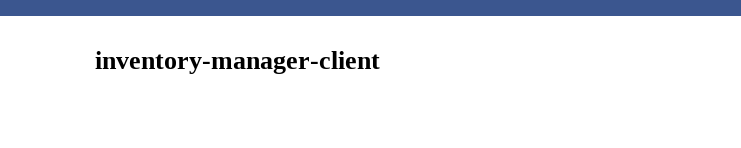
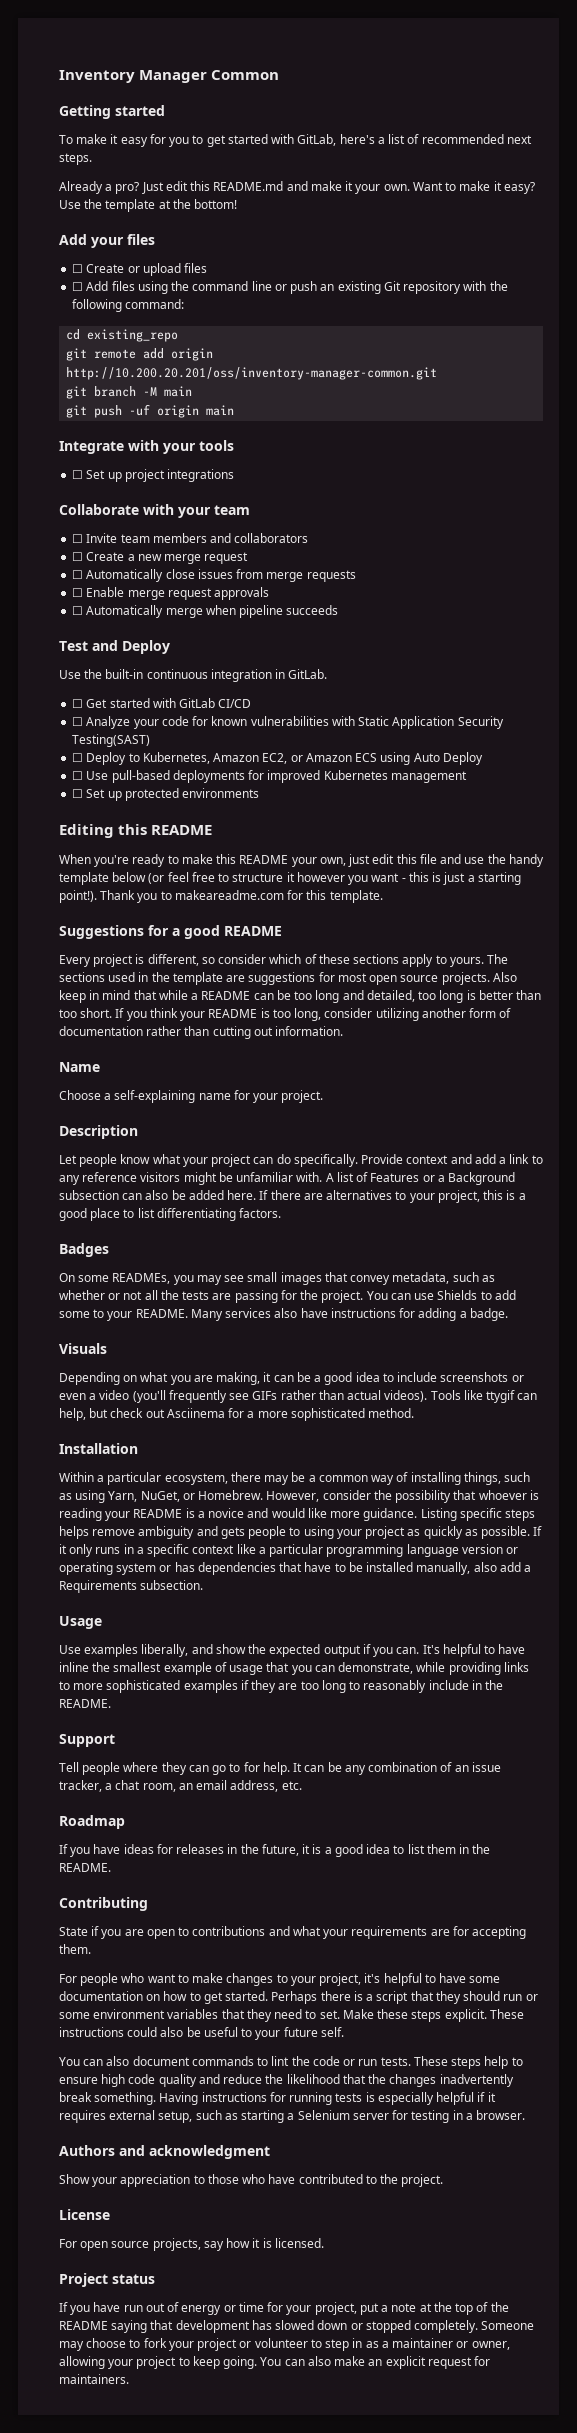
- inventory-manager-client
+ Inventory Manager Common
+ Getting started
+ To make it easy for you to get started with GitLab, here's a list of recommended next steps.
+ Already a pro? Just edit this README.md and make it your own. Want to make it easy? Use the template at the bottom!
+ Add your files
+ ☐ Create or upload files
+ ☐ Add files using the command line or push an existing Git repository with the following command:
+ cd existing_repo
+ git remote add origin http://10.200.20.201/oss/inventory-manager-common.git
+ git branch -M main
+ git push -uf origin main
+ Integrate with your tools
+ ☐ Set up project integrations
+ Collaborate with your team
+ ☐ Invite team members and collaborators
+ ☐ Create a new merge request
+ ☐ Automatically close issues from merge requests
+ ☐ Enable merge request approvals
+ ☐ Automatically merge when pipeline succeeds
+ Test and Deploy
+ Use the built-in continuous integration in GitLab.
+ ☐ Get started with GitLab CI/CD
+ ☐ Analyze your code for known vulnerabilities with Static Application Security Testing(SAST)
+ ☐ Deploy to Kubernetes, Amazon EC2, or Amazon ECS using Auto Deploy
+ ☐ Use pull-based deployments for improved Kubernetes management
+ ☐ Set up protected environments
+ Editing this README
+ When you're ready to make this README your own, just edit this file and use the handy template below (or feel free to structure it however you want - this is just a starting point!). Thank you to makeareadme.com for this template.
+ Suggestions for a good README
+ Every project is different, so consider which of these sections apply to yours. The sections used in the template are suggestions for most open source projects. Also keep in mind that while a README can be too long and detailed, too long is better than too short. If you think your README is too long, consider utilizing another form of documentation rather than cutting out information.
+ Name
+ Choose a self-explaining name for your project.
+ Description
+ Let people know what your project can do specifically. Provide context and add a link to any reference visitors might be unfamiliar with. A list of Features or a Background subsection can also be added here. If there are alternatives to your project, this is a good place to list differentiating factors.
+ Badges
+ On some READMEs, you may see small images that convey metadata, such as whether or not all the tests are passing for the project. You can use Shields to add some to your README. Many services also have instructions for adding a badge.
+ Visuals
+ Depending on what you are making, it can be a good idea to include screenshots or even a video (you'll frequently see GIFs rather than actual videos). Tools like ttygif can help, but check out Asciinema for a more sophisticated method.
+ Installation
+ Within a particular ecosystem, there may be a common way of installing things, such as using Yarn, NuGet, or Homebrew. However, consider the possibility that whoever is reading your README is a novice and would like more guidance. Listing specific steps helps remove ambiguity and gets people to using your project as quickly as possible. If it only runs in a specific context like a particular programming language version or operating system or has dependencies that have to be installed manually, also add a Requirements subsection.
+ Usage
+ Use examples liberally, and show the expected output if you can. It's helpful to have inline the smallest example of usage that you can demonstrate, while providing links to more sophisticated examples if they are too long to reasonably include in the README.
+ Support
+ Tell people where they can go to for help. It can be any combination of an issue tracker, a chat room, an email address, etc.
+ Roadmap
+ If you have ideas for releases in the future, it is a good idea to list them in the README.
+ Contributing
+ State if you are open to contributions and what your requirements are for accepting them.
+ For people who want to make changes to your project, it's helpful to have some documentation on how to get started. Perhaps there is a script that they should run or some environment variables that they need to set. Make these steps explicit. These instructions could also be useful to your future self.
+ You can also document commands to lint the code or run tests. These steps help to ensure high code quality and reduce the likelihood that the changes inadvertently break something. Having instructions for running tests is especially helpful if it requires external setup, such as starting a Selenium server for testing in a browser.
+ Authors and acknowledgment
+ Show your appreciation to those who have contributed to the project.
+ License
+ For open source projects, say how it is licensed.
+ Project status
+ If you have run out of energy or time for your project, put a note at the top of the README saying that development has slowed down or stopped completely. Someone may choose to fork your project or volunteer to step in as a maintainer or owner, allowing your project to keep going. You can also make an explicit request for maintainers.

